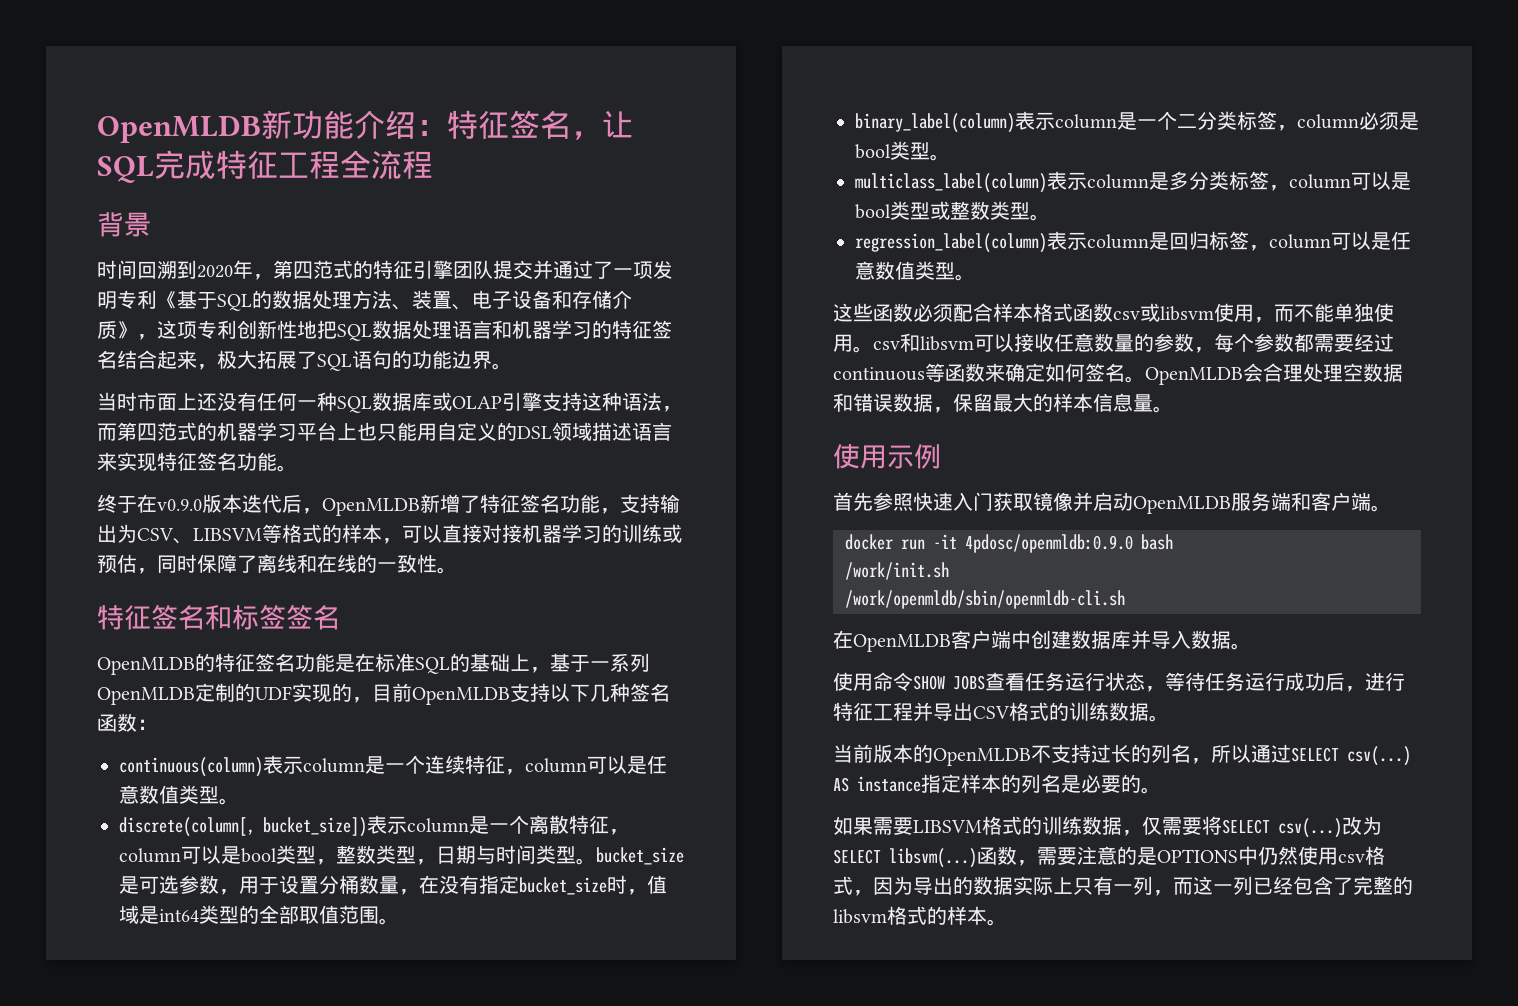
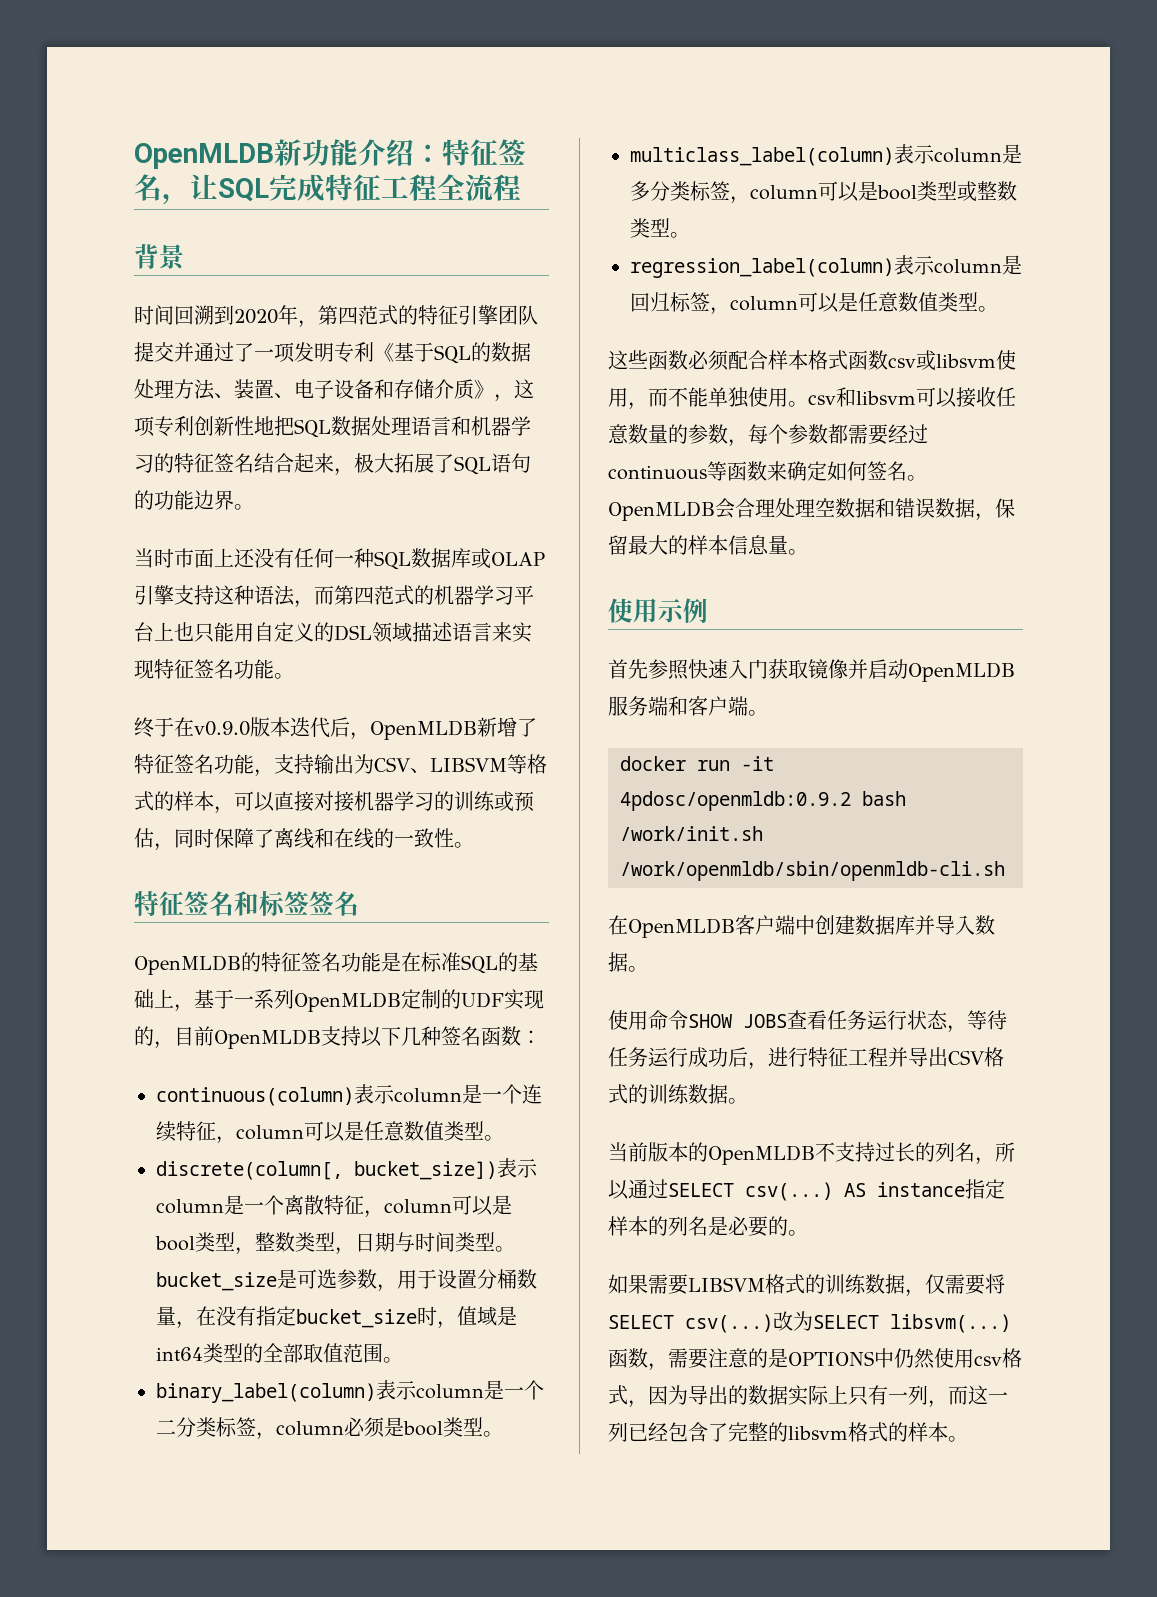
- docker run -it 4pdosc/openmldb:0.9.0 bash
+ docker run -it 4pdosc/openmldb:0.9.2 bash

